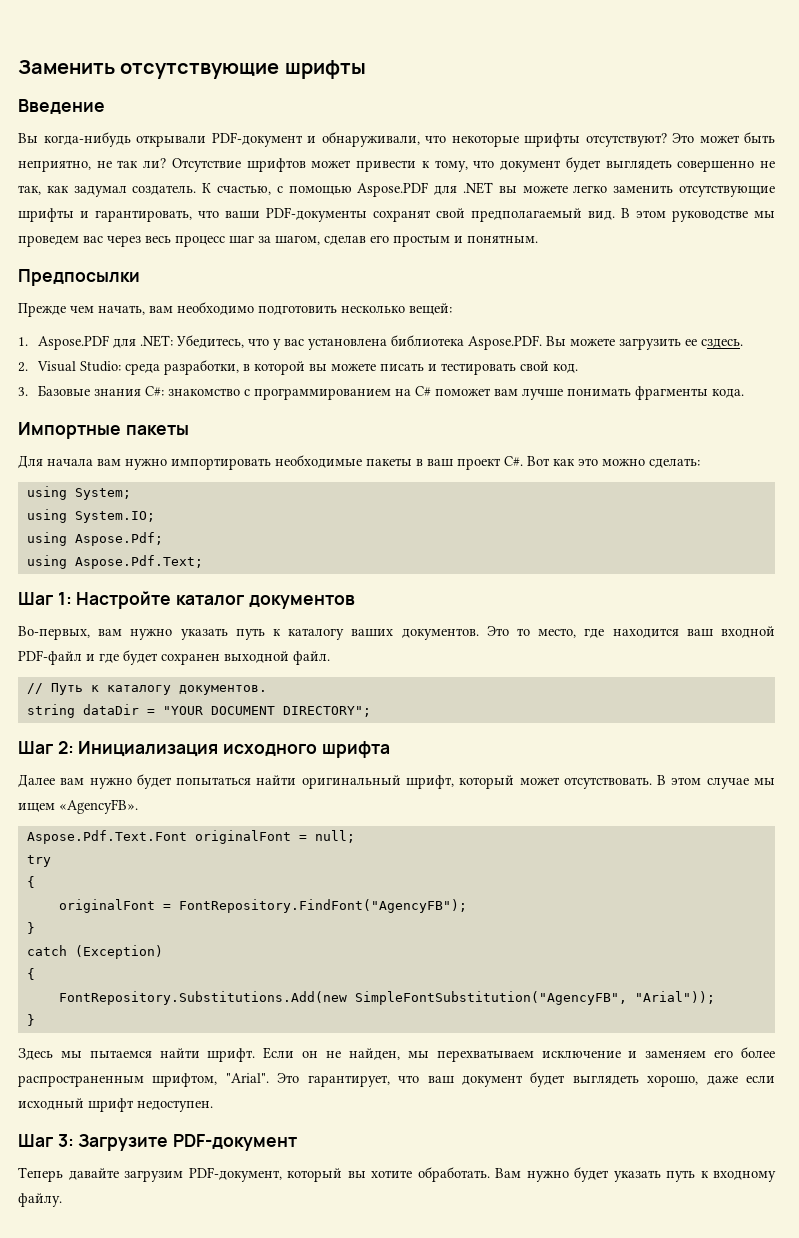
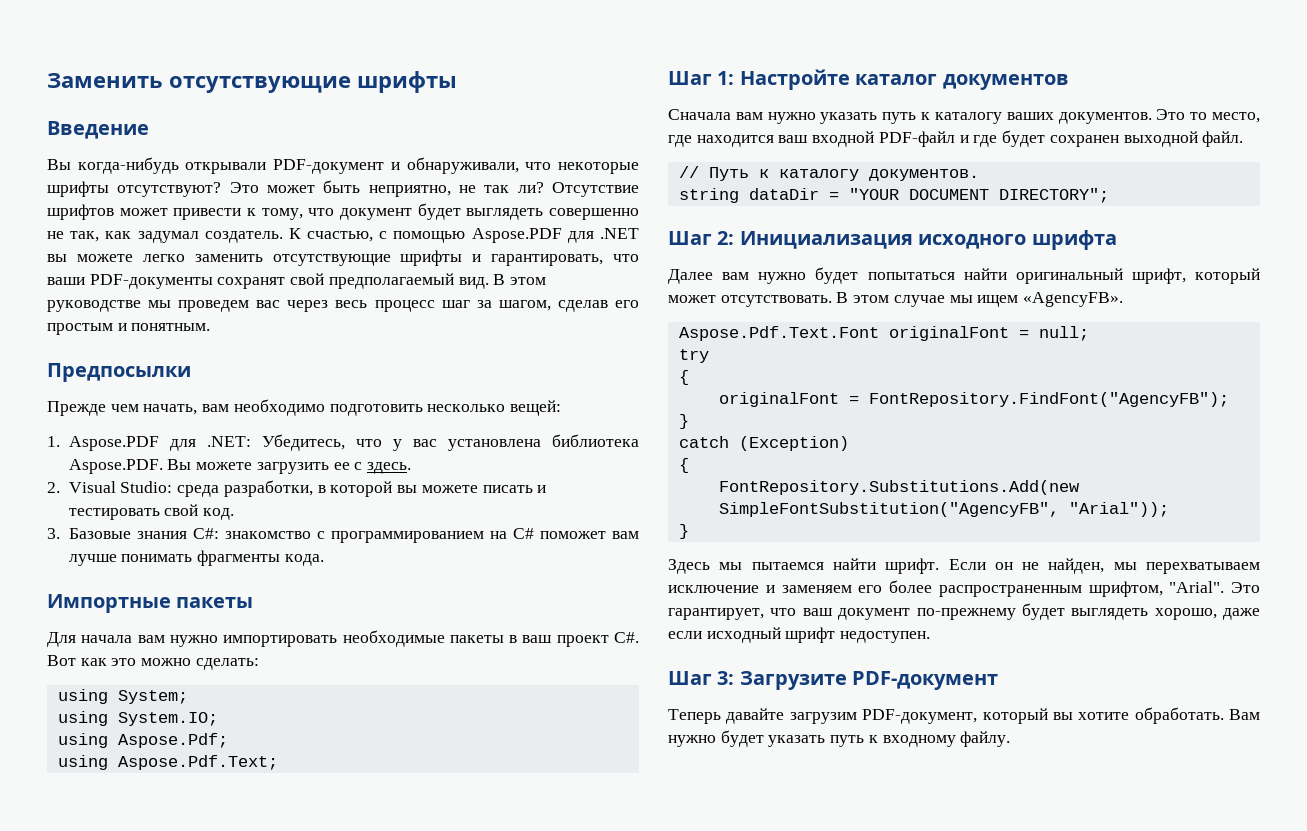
- 1. Aspose.PDF для .NET: Убедитесь, что у вас установлена библиотека Aspose.PDF. Вы можете загрузить ее сздесь.
+ 1. Aspose.PDF для .NET: Убедитесь, что у вас установлена библиотека Aspose.PDF. Вы можете загрузить ее с здесь.
- Во-первых, вам нужно указать путь к каталогу ваших документов.
+ Сначала вам нужно указать путь к каталогу ваших документов.
- Это гарантирует, что ваш документ будет выглядеть хорошо, даже если исходный шрифт недоступен.
+ Это гарантирует, что ваш документ по-прежнему будет выглядеть хорошо, даже если исходный шрифт недоступен.

